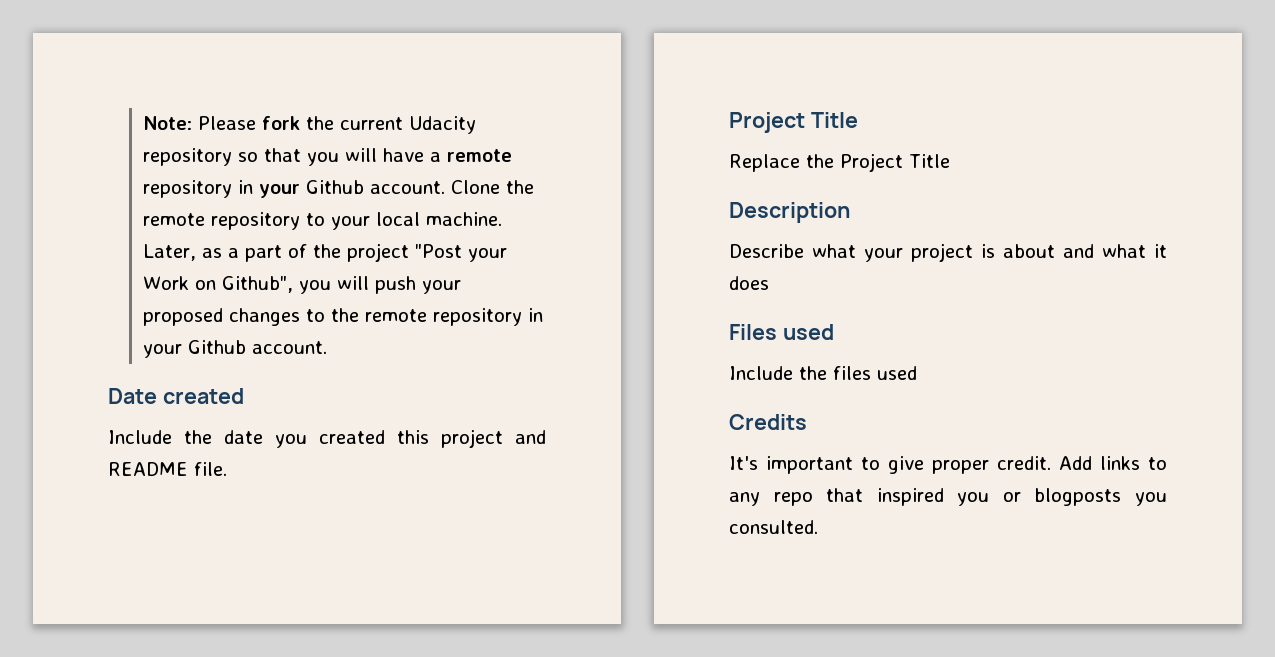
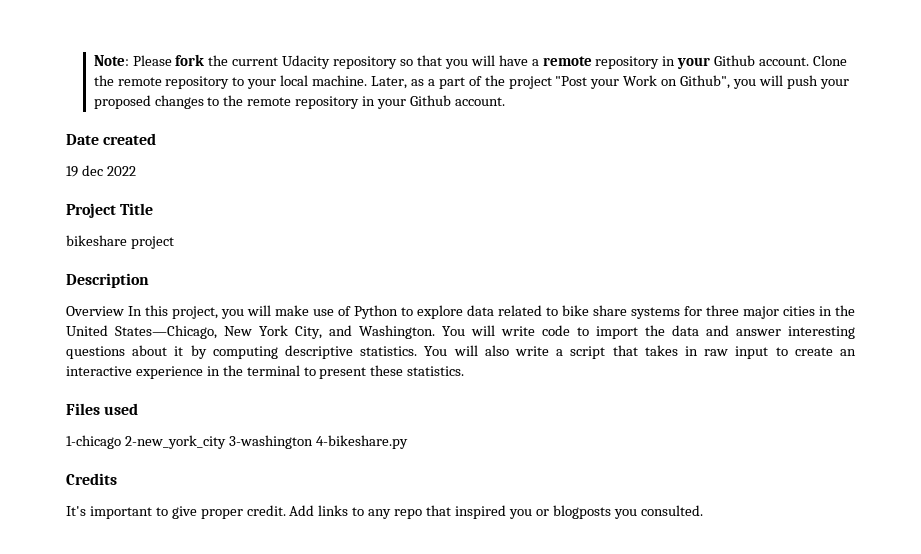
- Include the date you created this project and README file.
+ 19 dec 2022
  Project Title
- Replace the Project Title
+ bikeshare project
  Description
- Describe what your project is about and what it does
+ Overview In this project, you will make use of Python to explore data related to bike share systems for three major cities in the United States—Chicago, New York City, and Washington. You will write code to import the data and answer interesting questions about it by computing descriptive statistics. You will also write a script that takes in raw input to create an interactive experience in the terminal to present these statistics.
  Files used
- Include the files used
+ 1-chicago 2-new_york_city 3-washington 4-bikeshare.py

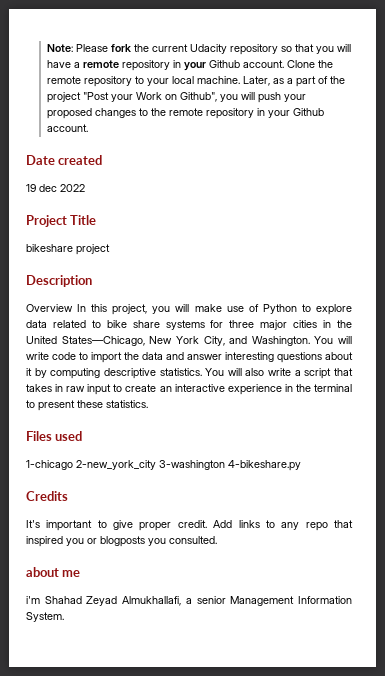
+ about me
+ i'm Shahad Zeyad Almukhallafi, a senior Management Information System.

